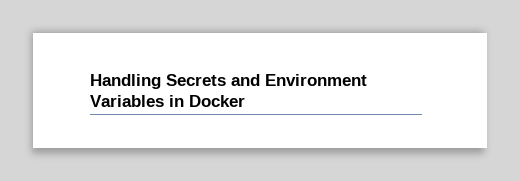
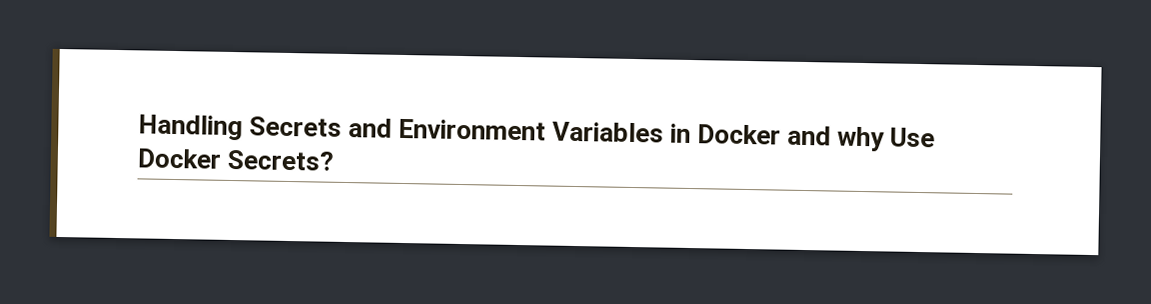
- Handling Secrets and Environment Variables in Docker
+ Handling Secrets and Environment Variables in Docker and why Use Docker Secrets?

